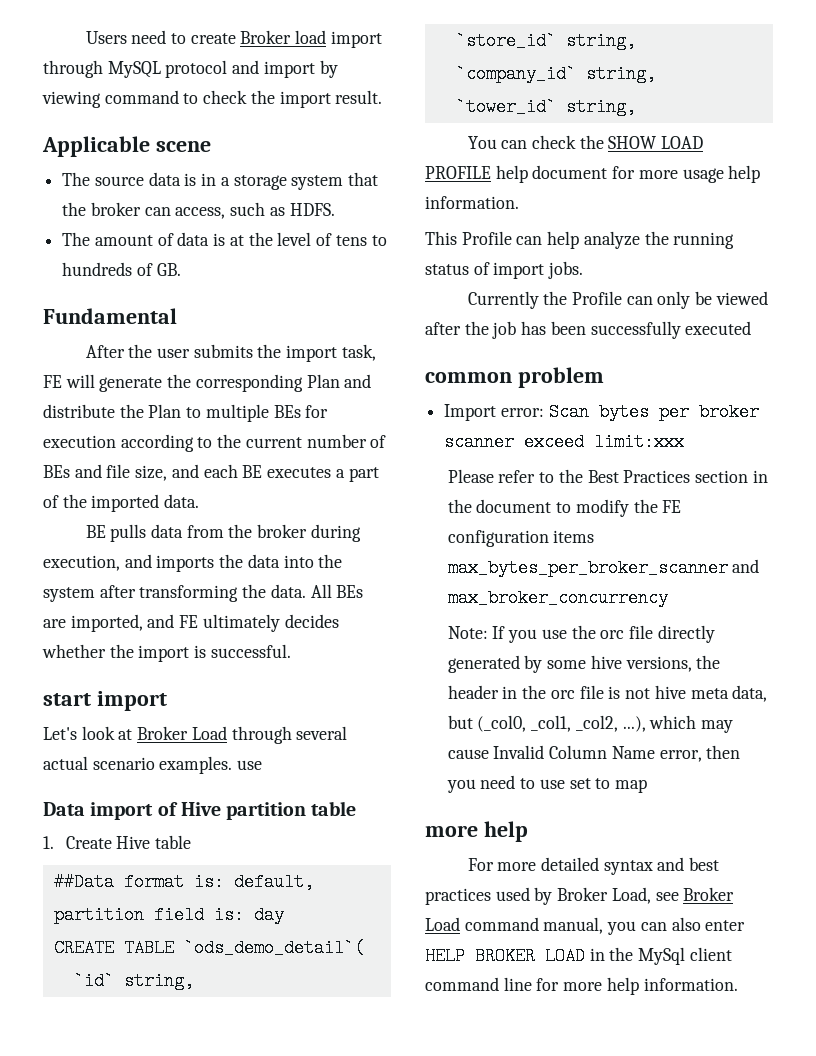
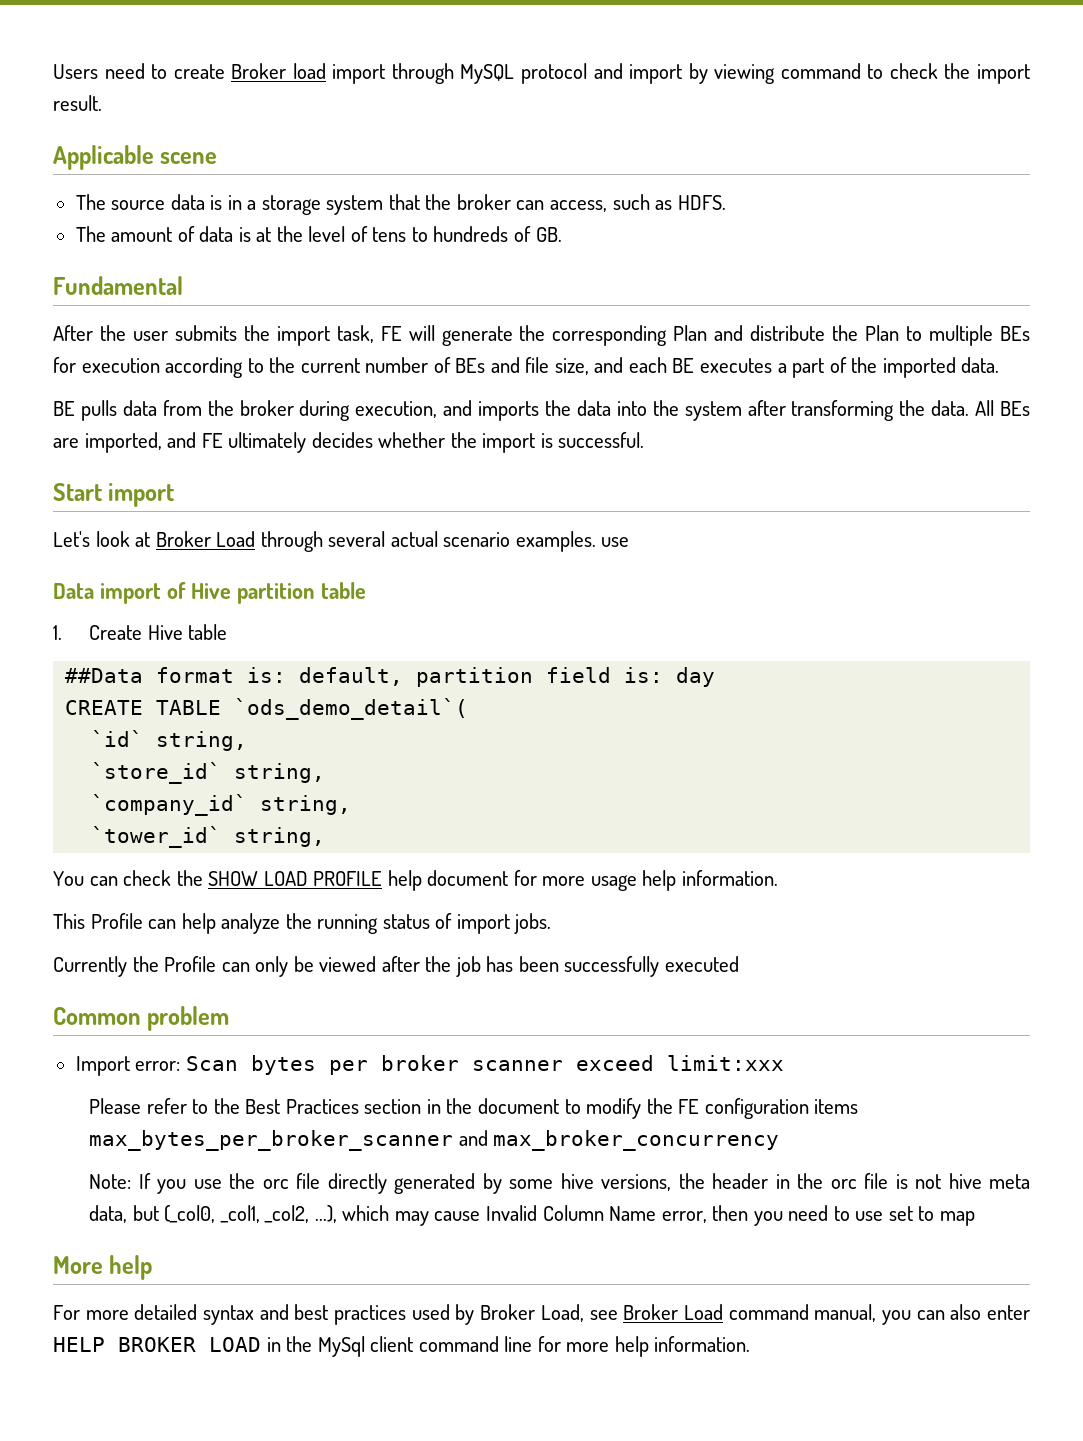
- start import
+ Start import
- common problem
+ Common problem
  Note: If you use the orc file directly generated by some hive versions, the header in the orc file is not hive meta data, but (_col0, _col1, _col2, ...), which may cause Invalid Column Name error, then you need to use set to map
- more help
+ More help

